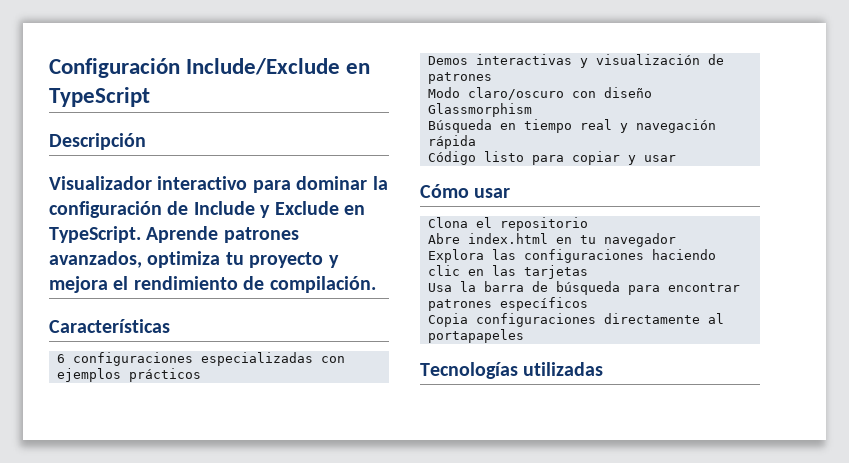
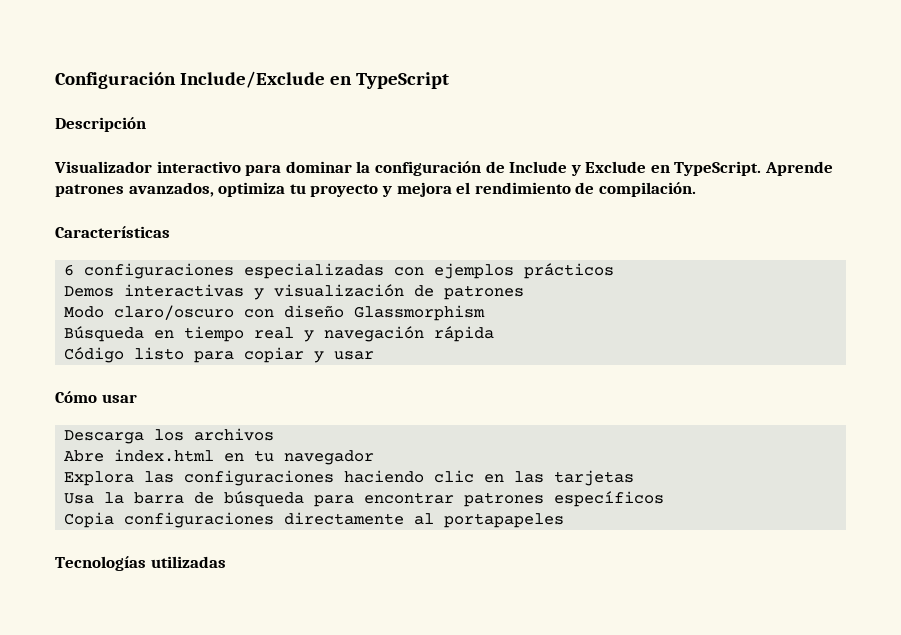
- Clona el repositorio
+ Descarga los archivos

